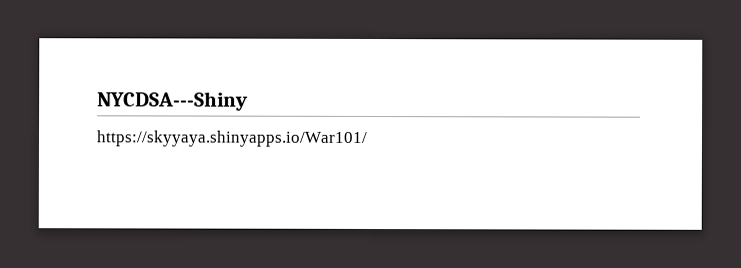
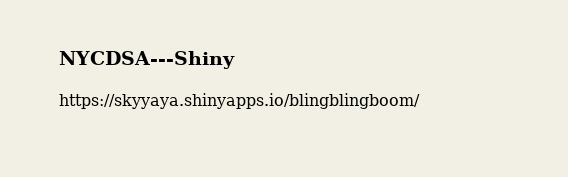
- https://skyyaya.shinyapps.io/War101/
+ https://skyyaya.shinyapps.io/blingblingboom/

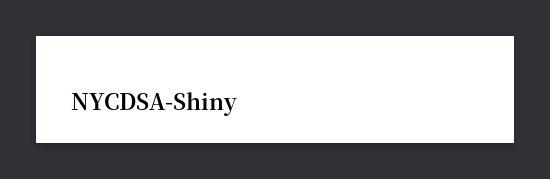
- NYCDSA---Shiny
- https://skyyaya.shinyapps.io/blingblingboom/
+ NYCDSA-Shiny

